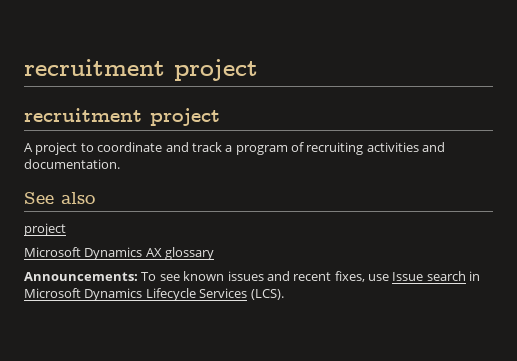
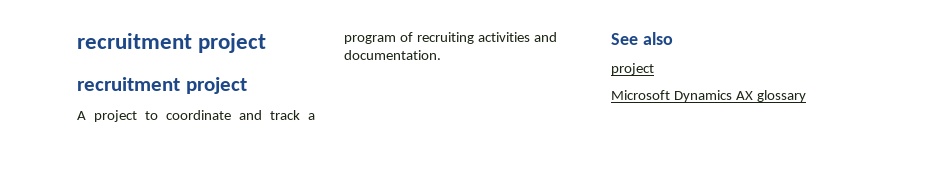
- Announcements: To see known issues and recent fixes, use Issue search in Microsoft Dynamics Lifecycle Services (LCS).

